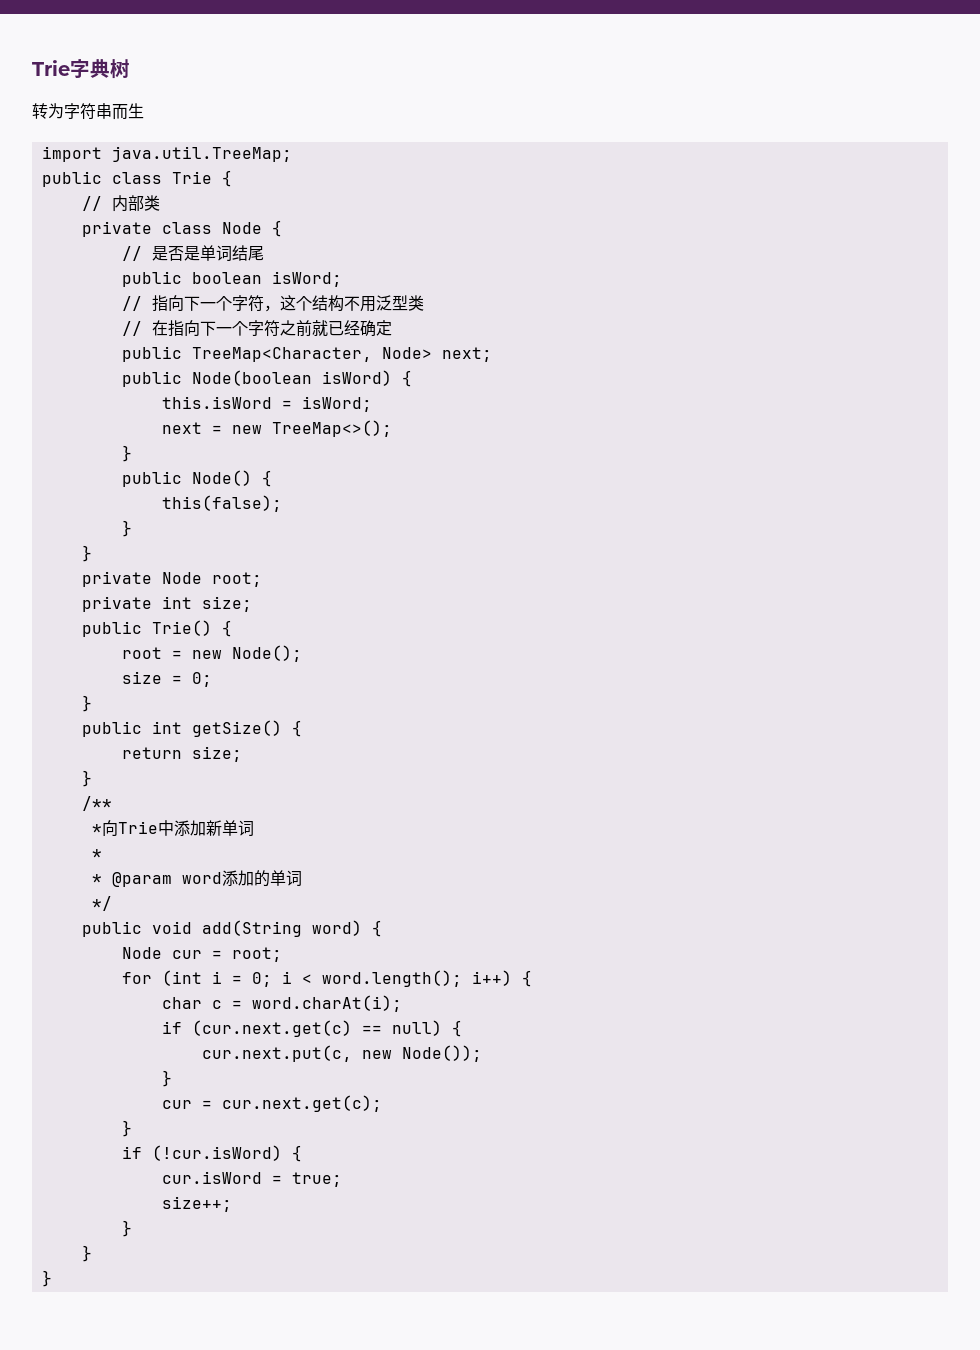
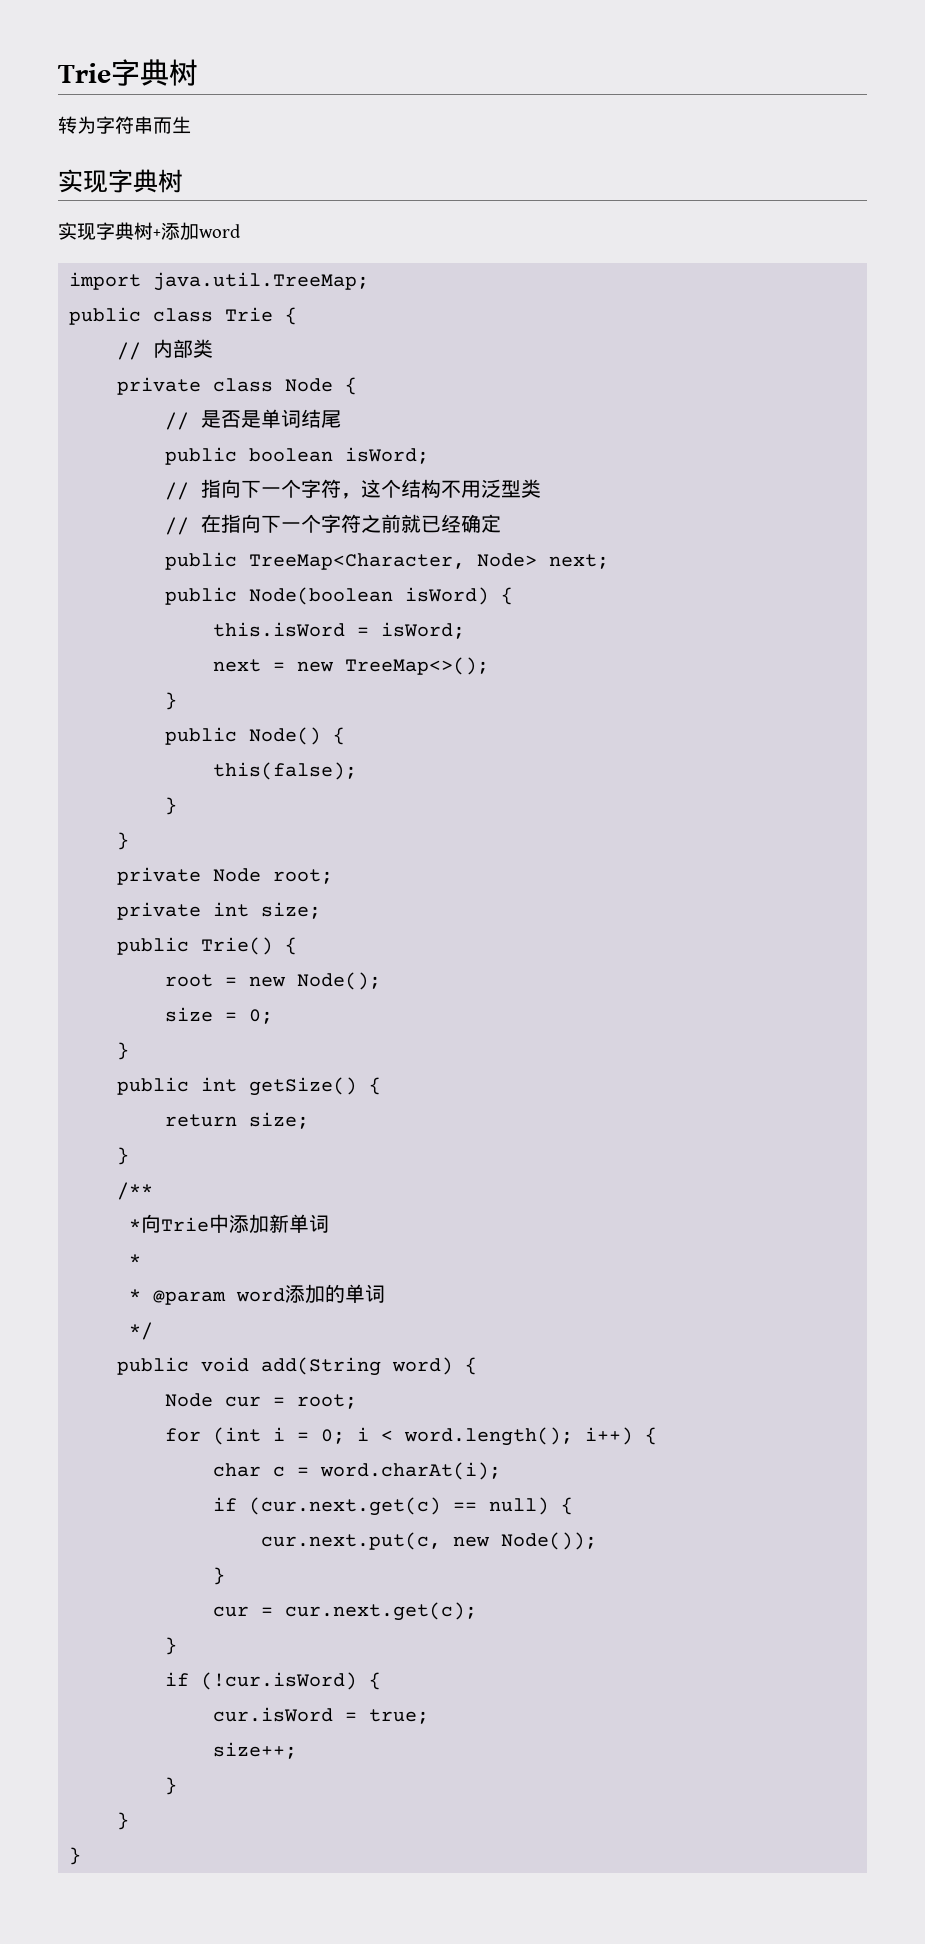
  转为字符串而生
+ 实现字典树
+ 实现字典树+添加word

